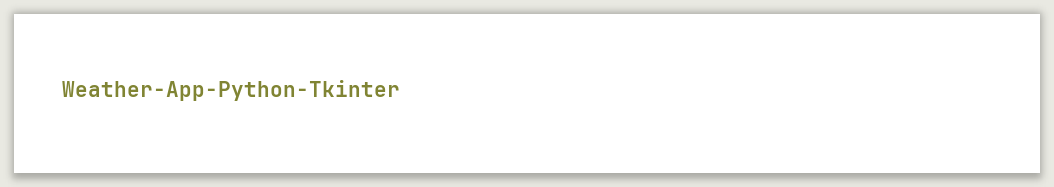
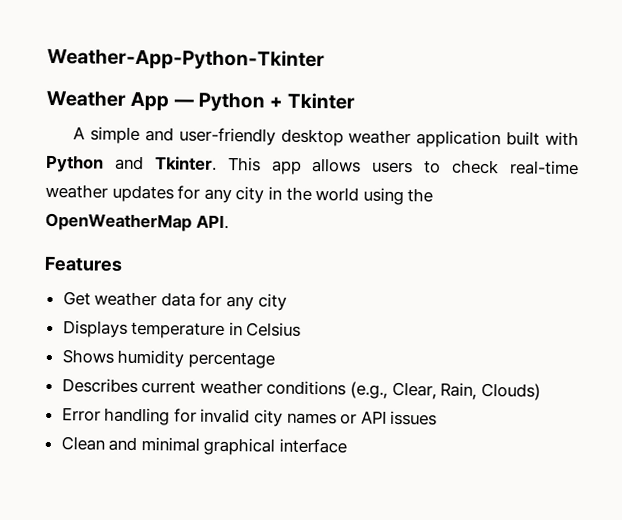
+ Weather App — Python + Tkinter
+ A simple and user-friendly desktop weather application built with Python and Tkinter. This app allows users to check real-time weather updates for any city in the world using the OpenWeatherMap API.
+ Features
+ Get weather data for any city
+ Displays temperature in Celsius
+ Shows humidity percentage
+ Describes current weather conditions (e.g., Clear, Rain, Clouds)
+ Error handling for invalid city names or API issues
+ Clean and minimal graphical interface

